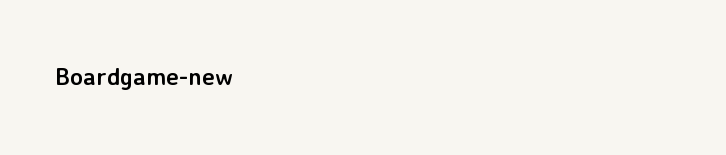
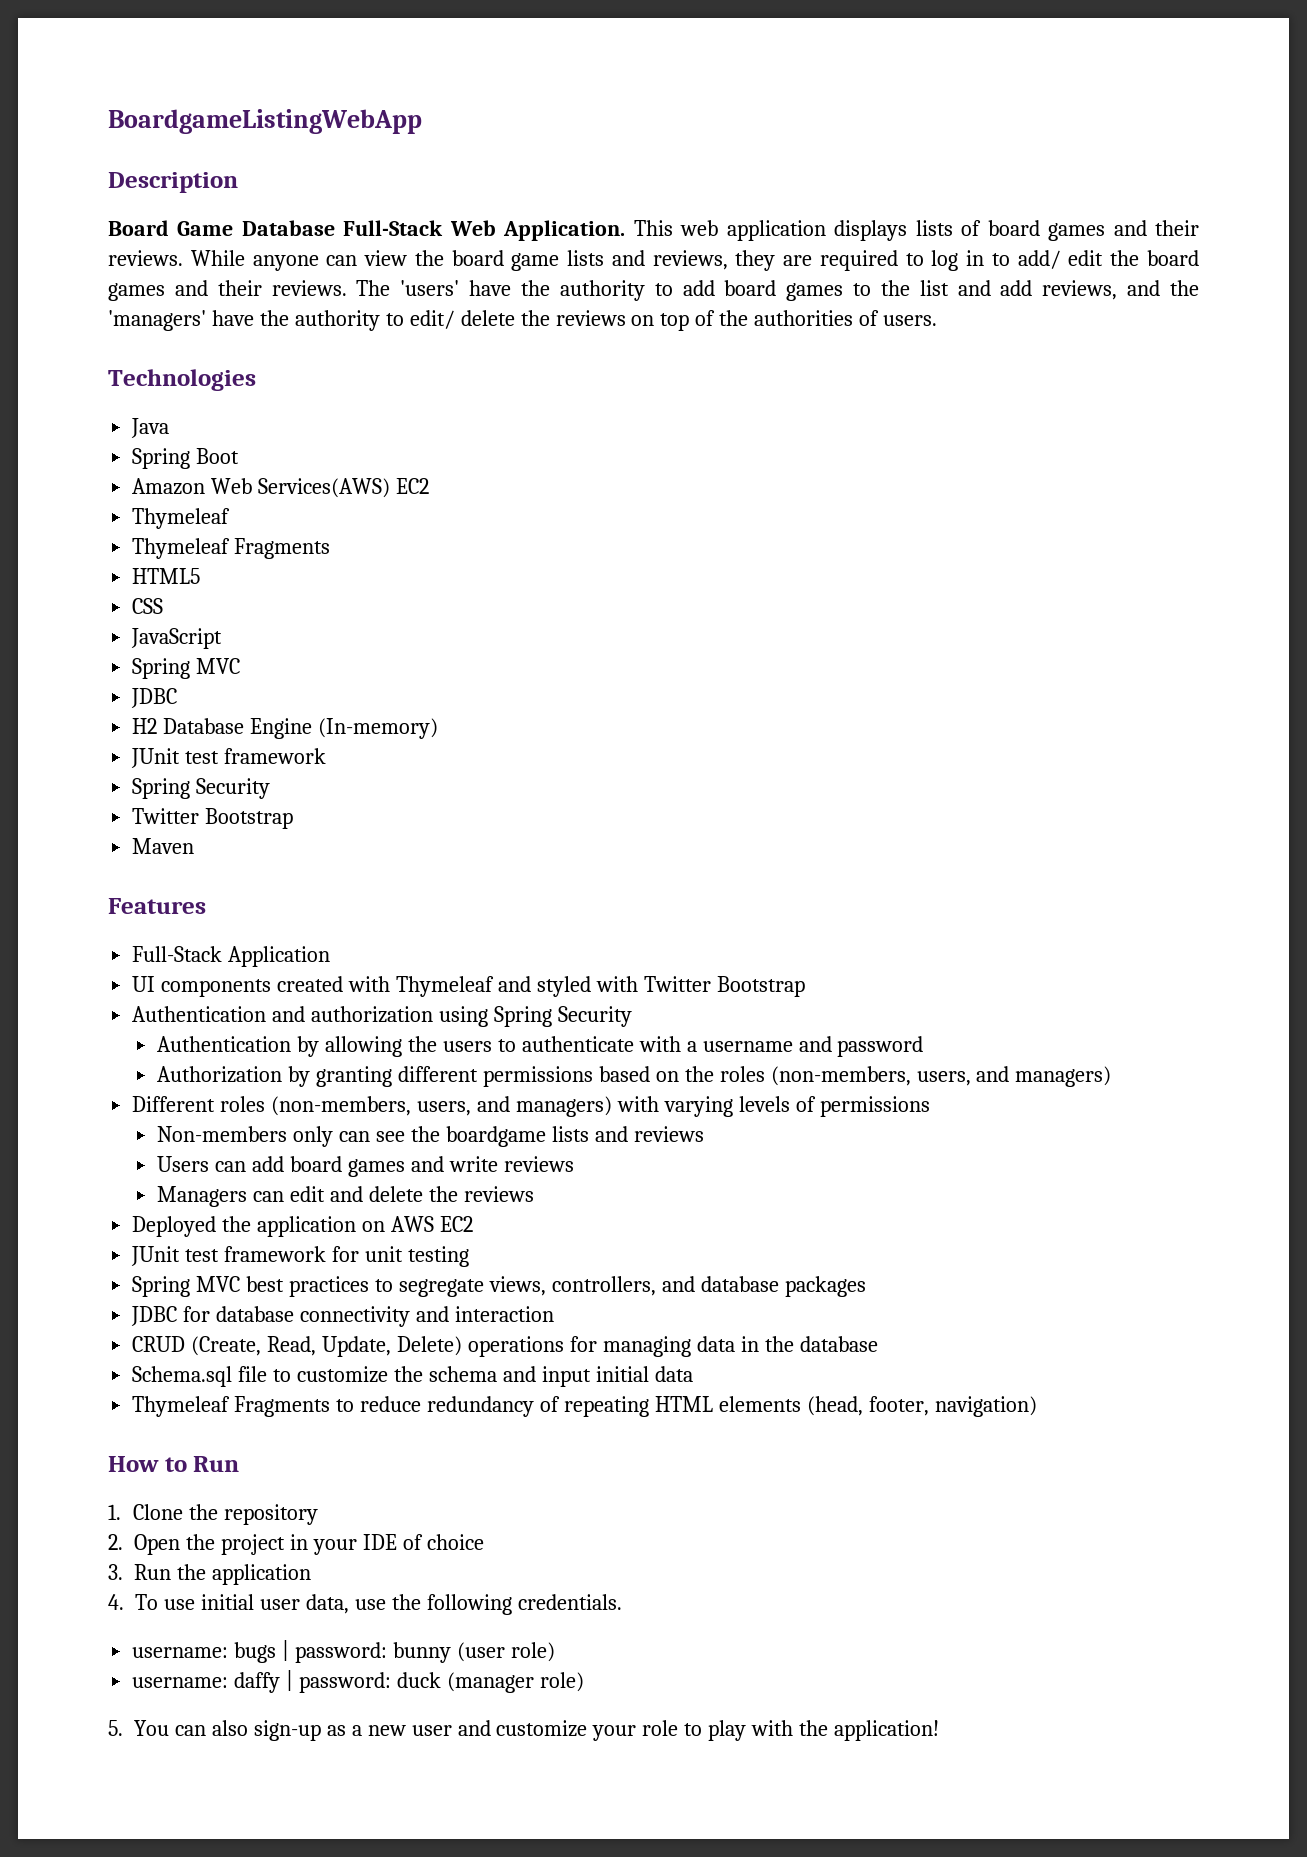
- Boardgame-new
+ BoardgameListingWebApp
+ Description
+ Board Game Database Full-Stack Web Application. This web application displays lists of board games and their reviews. While anyone can view the board game lists and reviews, they are required to log in to add/ edit the board games and their reviews. The 'users' have the authority to add board games to the list and add reviews, and the 'managers' have the authority to edit/ delete the reviews on top of the authorities of users.
+ Technologies
+ Java
+ Spring Boot
+ Amazon Web Services(AWS) EC2
+ Thymeleaf
+ Thymeleaf Fragments
+ HTML5
+ CSS
+ JavaScript
+ Spring MVC
+ JDBC
+ H2 Database Engine (In-memory)
+ JUnit test framework
+ Spring Security
+ Twitter Bootstrap
+ Maven
+ Features
+ Full-Stack Application
+ UI components created with Thymeleaf and styled with Twitter Bootstrap
+ Authentication and authorization using Spring Security
+ Authentication by allowing the users to authenticate with a username and password
+ Authorization by granting different permissions based on the roles (non-members, users, and managers)
+ Different roles (non-members, users, and managers) with varying levels of permissions
+ Non-members only can see the boardgame lists and reviews
+ Users can add board games and write reviews
+ Managers can edit and delete the reviews
+ Deployed the application on AWS EC2
+ JUnit test framework for unit testing
+ Spring MVC best practices to segregate views, controllers, and database packages
+ JDBC for database connectivity and interaction
+ CRUD (Create, Read, Update, Delete) operations for managing data in the database
+ Schema.sql file to customize the schema and input initial data
+ Thymeleaf Fragments to reduce redundancy of repeating HTML elements (head, footer, navigation)
+ How to Run
+ 1. Clone the repository
+ 2. Open the project in your IDE of choice
+ 3. Run the application
+ 4. To use initial user data, use the following credentials.
+ username: bugs | password: bunny (user role)
+ username: daffy | password: duck (manager role)
+ 5. You can also sign-up as a new user and customize your role to play with the application!

